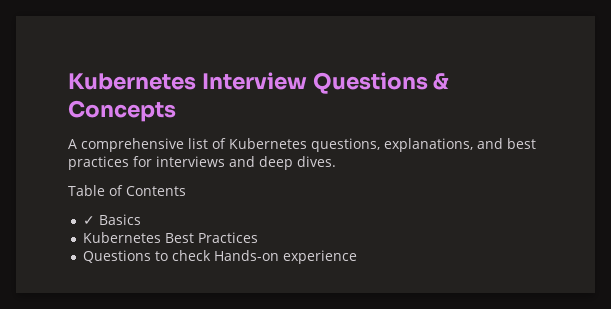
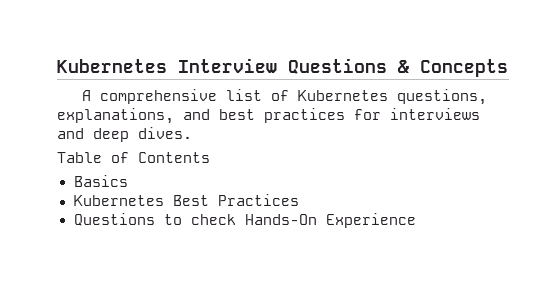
- ✓ Basics
+ Basics
- Questions to check Hands-on experience
+ Questions to check Hands-On Experience

